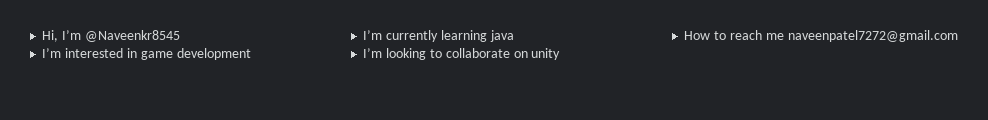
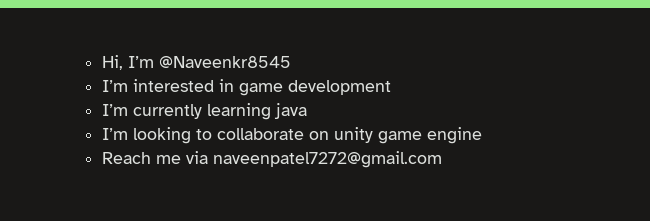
- I’m looking to collaborate on unity
- How to reach me naveenpatel7272@gmail.com
+ I’m looking to collaborate on unity game engine
+ Reach me via naveenpatel7272@gmail.com

